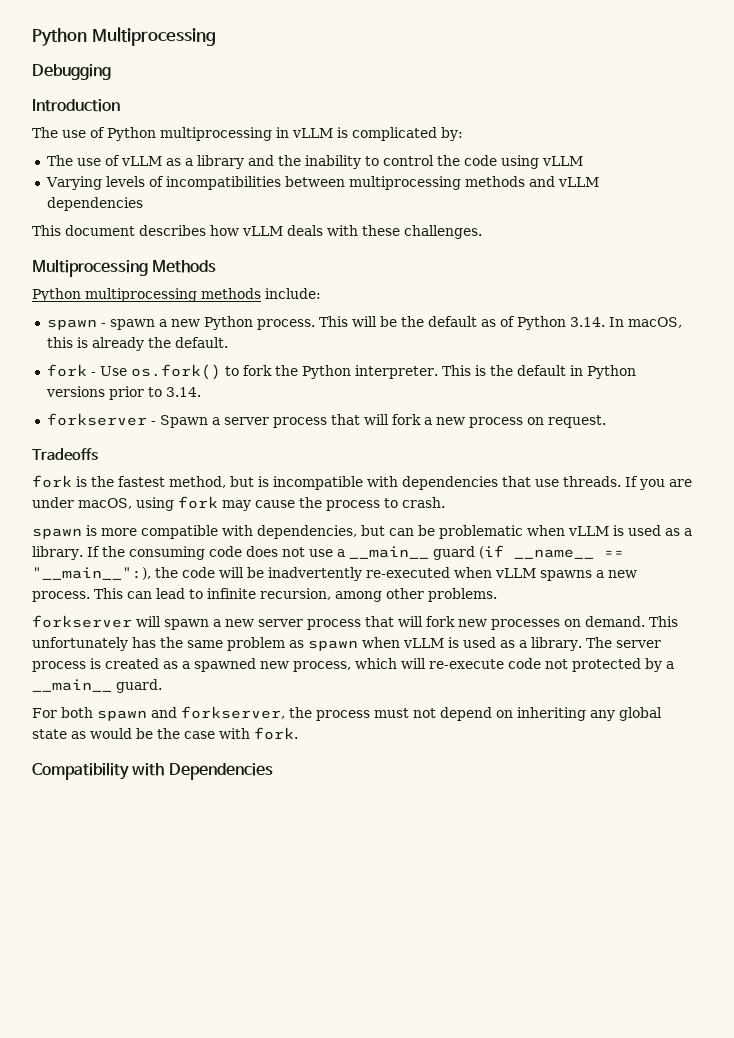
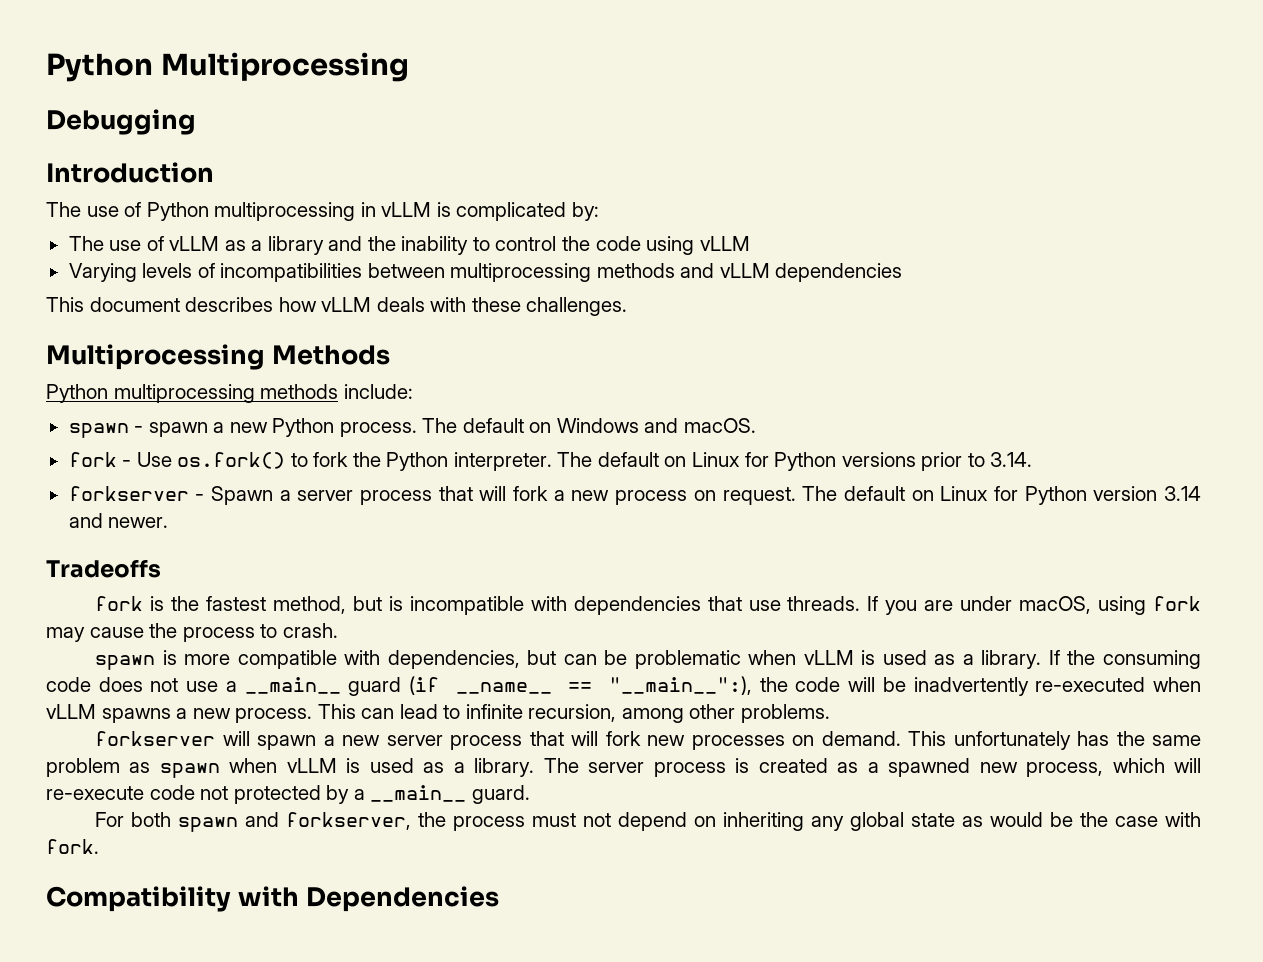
- This will be the default as of Python 3.14. In macOS, this is already the default.
+ The default on Windows and macOS.
- This is the default in Python versions prior to 3.14.
+ The default on Linux for Python versions prior to 3.14.
+ The default on Linux for Python version 3.14 and newer.

